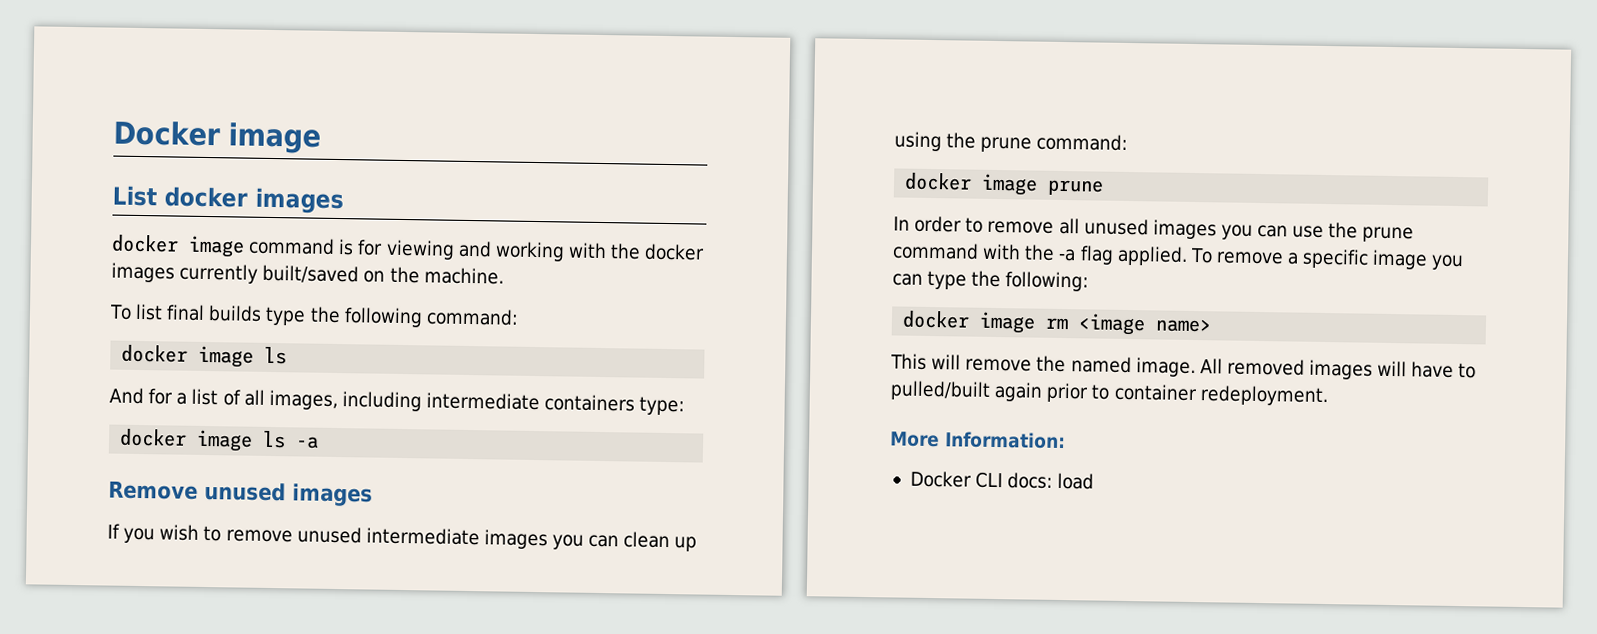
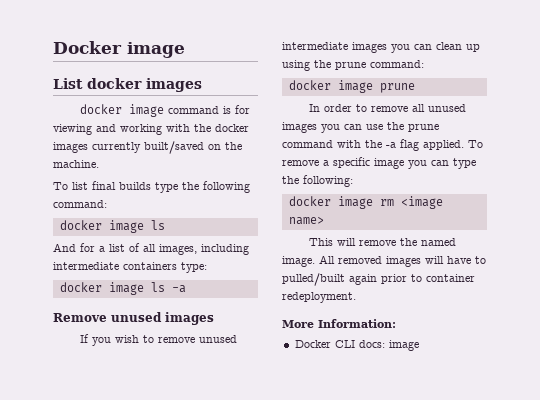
- Docker CLI docs: load
+ Docker CLI docs: image

